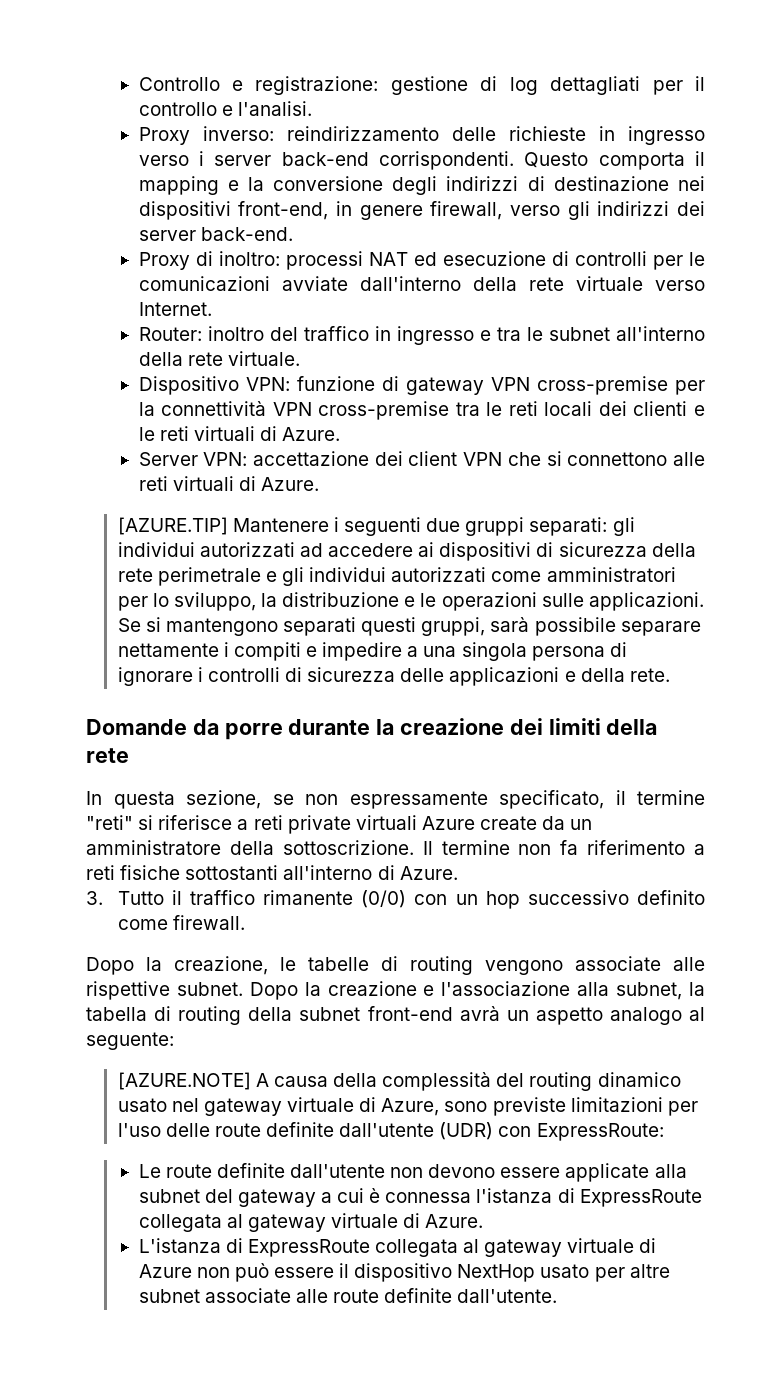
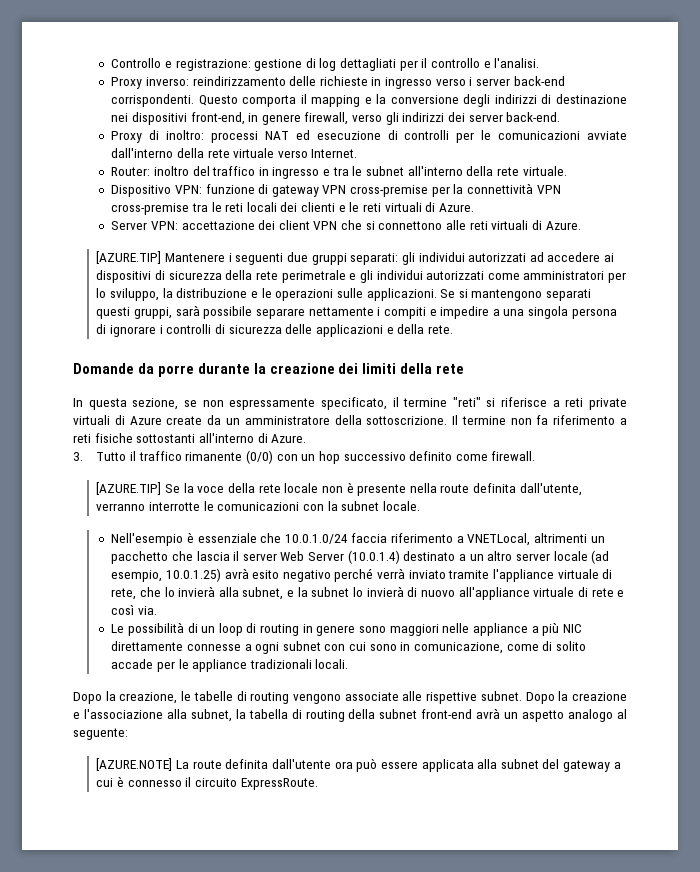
- In questa sezione, se non espressamente specificato, il termine "reti" si riferisce a reti private virtuali Azure create da un amministratore della sottoscrizione.
+ In questa sezione, se non espressamente specificato, il termine "reti" si riferisce a reti private virtuali di Azure create da un amministratore della sottoscrizione.
+ [AZURE.TIP] Se la voce della rete locale non è presente nella route definita dall'utente, verranno interrotte le comunicazioni con la subnet locale.
+ Nell'esempio è essenziale che 10.0.1.0/24 faccia riferimento a VNETLocal, altrimenti un pacchetto che lascia il server Web Server (10.0.1.4) destinato a un altro server locale (ad esempio, 10.0.1.25) avrà esito negativo perché verrà inviato tramite l'appliance virtuale di rete, che lo invierà alla subnet, e la subnet lo invierà di nuovo all'appliance virtuale di rete e così via.
+ Le possibilità di un loop di routing in genere sono maggiori nelle appliance a più NIC direttamente connesse a ogni subnet con cui sono in comunicazione, come di solito accade per le appliance tradizionali locali.
- [AZURE.NOTE] A causa della complessità del routing dinamico usato nel gateway virtuale di Azure, sono previste limitazioni per l'uso delle route definite dall'utente (UDR) con ExpressRoute:
- Le route definite dall'utente non devono essere applicate alla subnet del gateway a cui è connessa l'istanza di ExpressRoute collegata al gateway virtuale di Azure.
- L'istanza di ExpressRoute collegata al gateway virtuale di Azure non può essere il dispositivo NextHop usato per altre subnet associate alle route definite dall'utente.
+ [AZURE.NOTE] La route definita dall'utente ora può essere applicata alla subnet del gateway a cui è connesso il circuito ExpressRoute.

